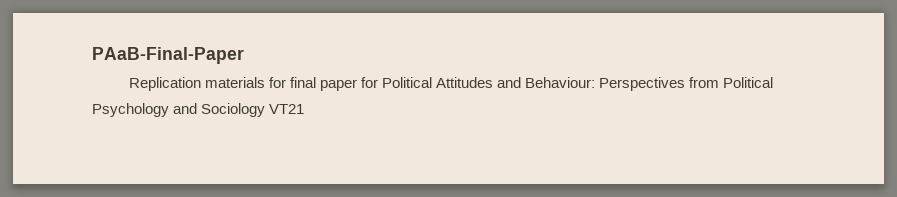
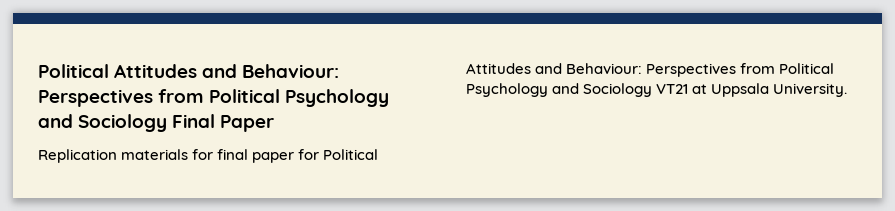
- PAaB-Final-Paper
+ Political Attitudes and Behaviour: Perspectives from Political Psychology and Sociology Final Paper
- Replication materials for final paper for Political Attitudes and Behaviour: Perspectives from Political Psychology and Sociology VT21
+ Replication materials for final paper for Political Attitudes and Behaviour: Perspectives from Political Psychology and Sociology VT21 at Uppsala University.

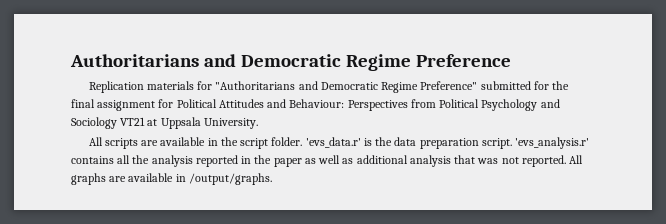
- Political Attitudes and Behaviour: Perspectives from Political Psychology and Sociology Final Paper
- Replication materials for final paper for Political Attitudes and Behaviour: Perspectives from Political Psychology and Sociology VT21 at Uppsala University.
+ Authoritarians and Democratic Regime Preference
+ Replication materials for "Authoritarians and Democratic Regime Preference" submitted for the final assignment for Political Attitudes and Behaviour: Perspectives from Political Psychology and Sociology VT21 at Uppsala University.
+ All scripts are available in the script folder. 'evs_data.r' is the data preparation script. 'evs_analysis.r' contains all the analysis reported in the paper as well as additional analysis that was not reported. All graphs are available in /output/graphs.

